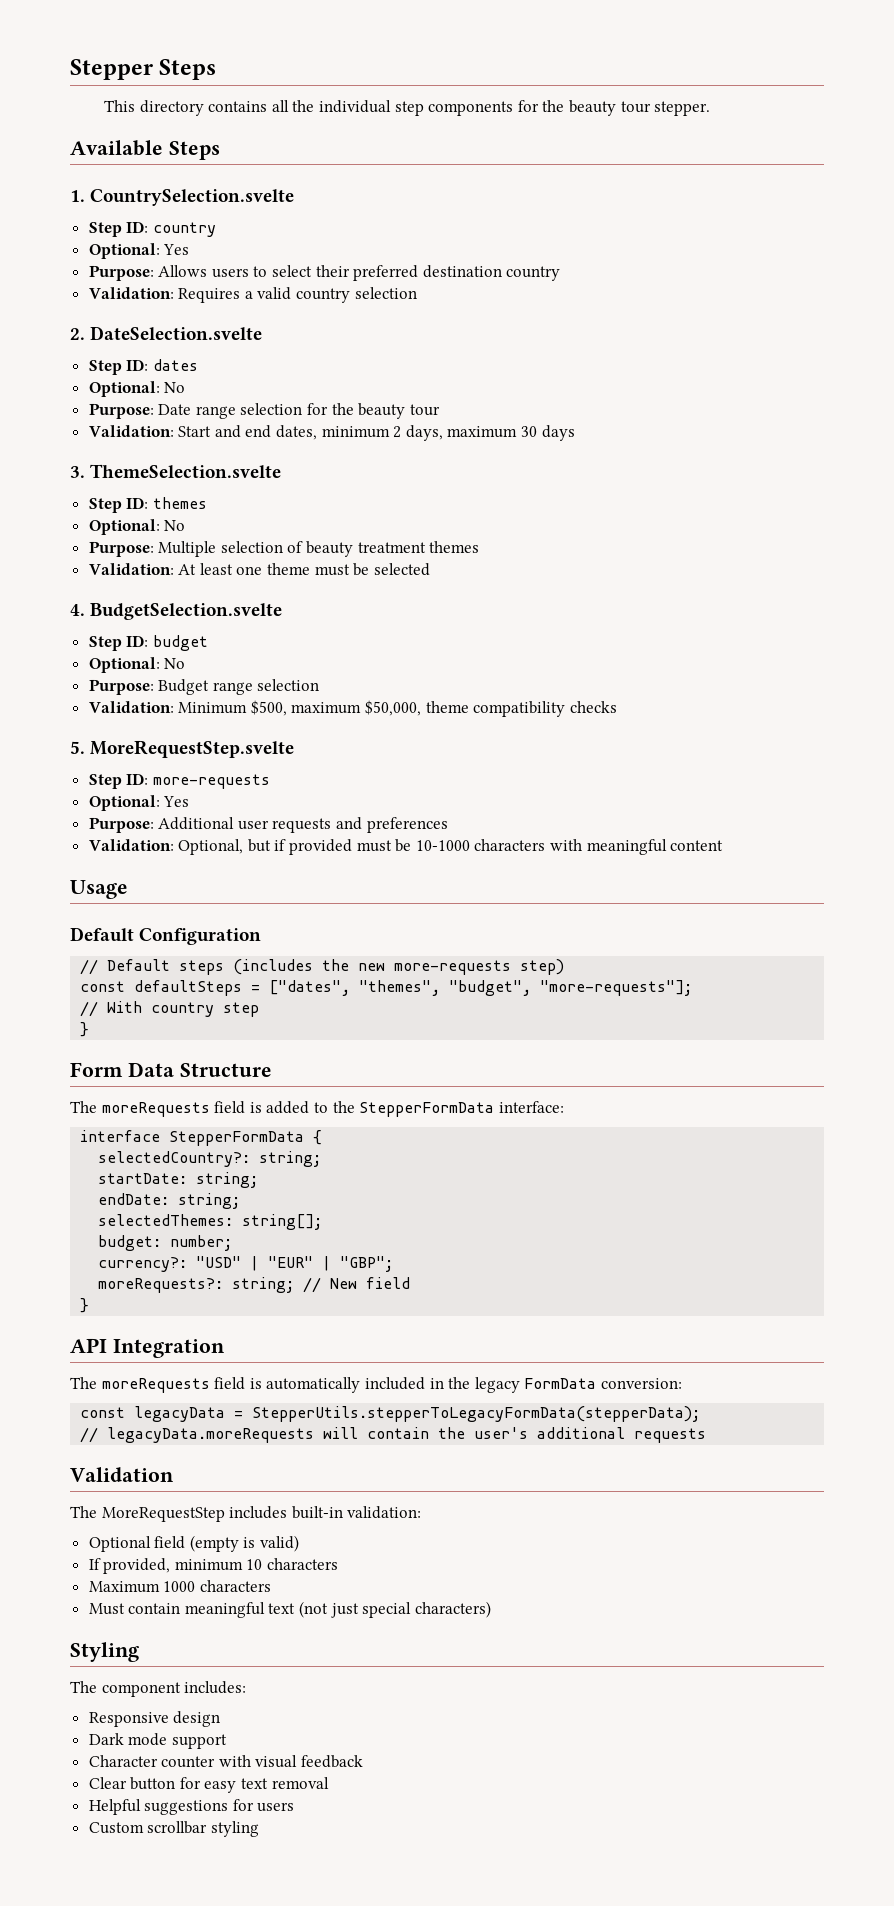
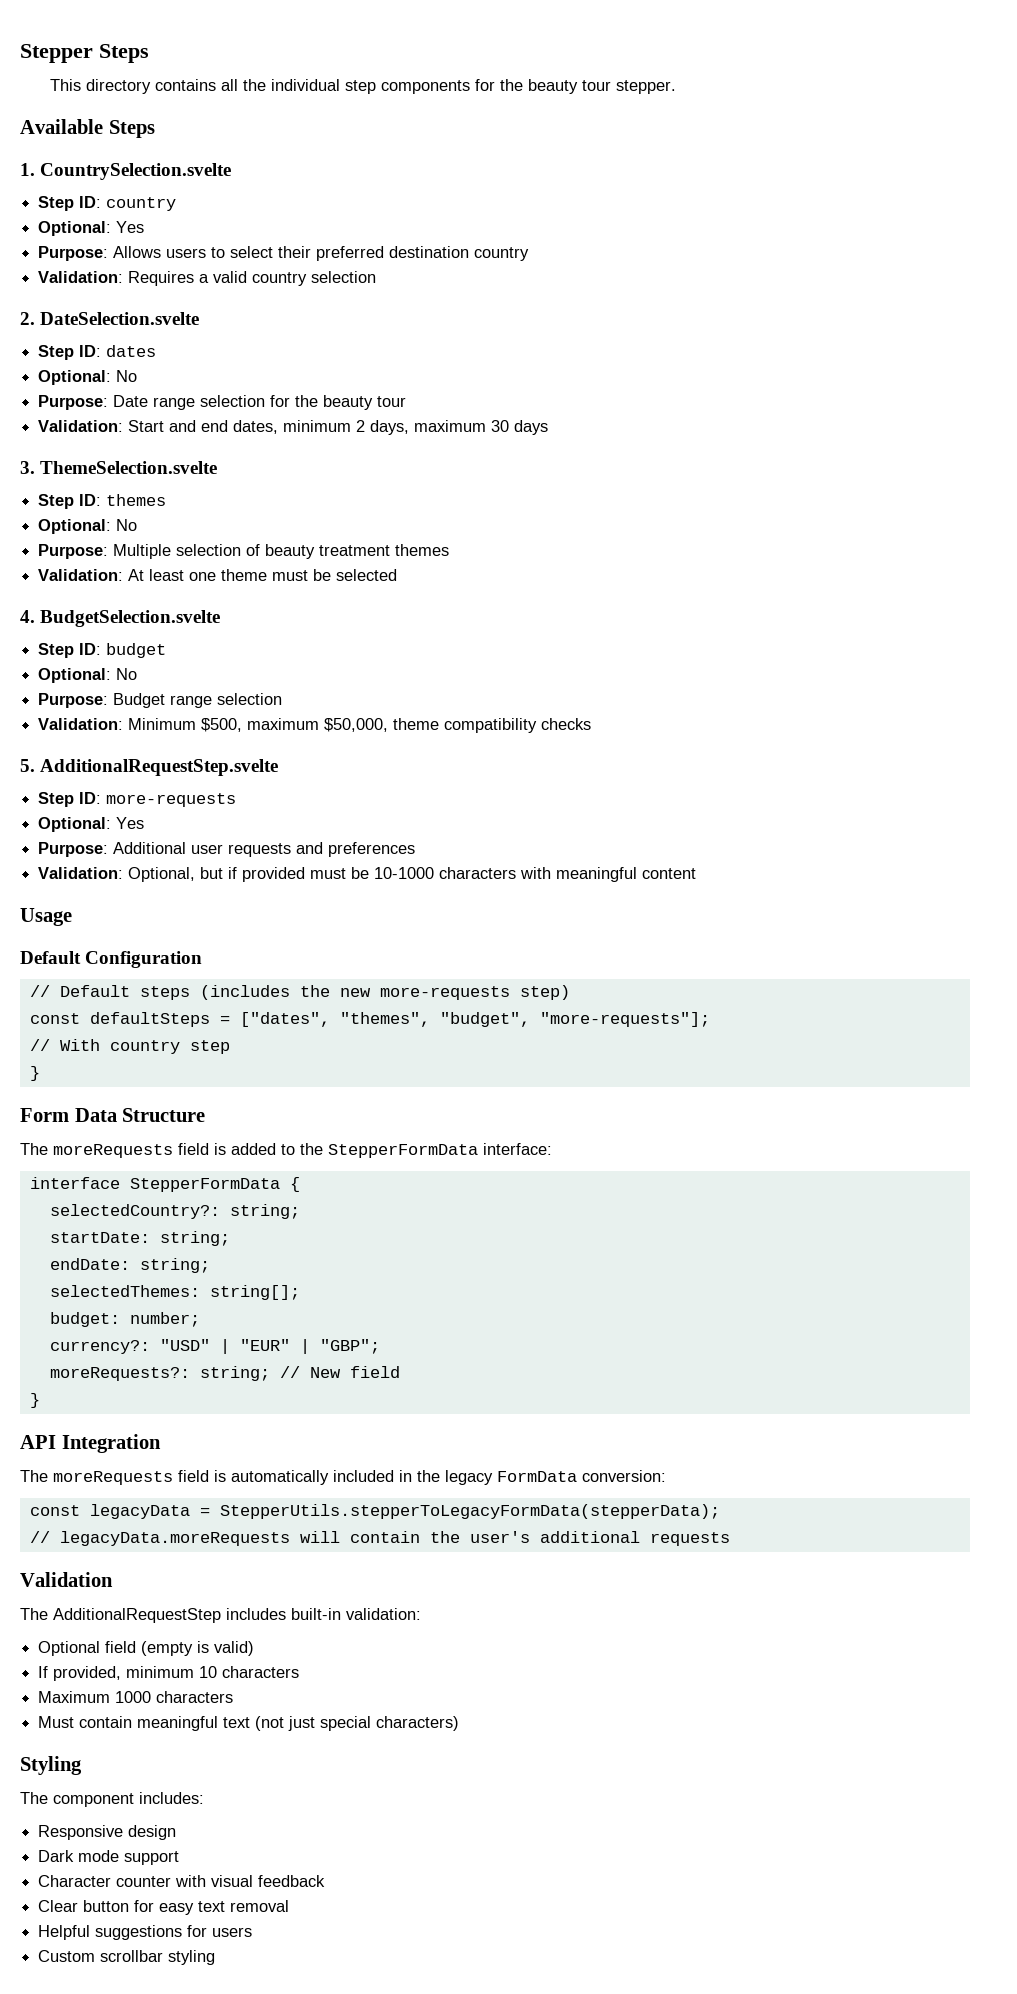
- 5. MoreRequestStep.svelte
+ 5. AdditionalRequestStep.svelte
- The MoreRequestStep includes built-in validation:
+ The AdditionalRequestStep includes built-in validation:

